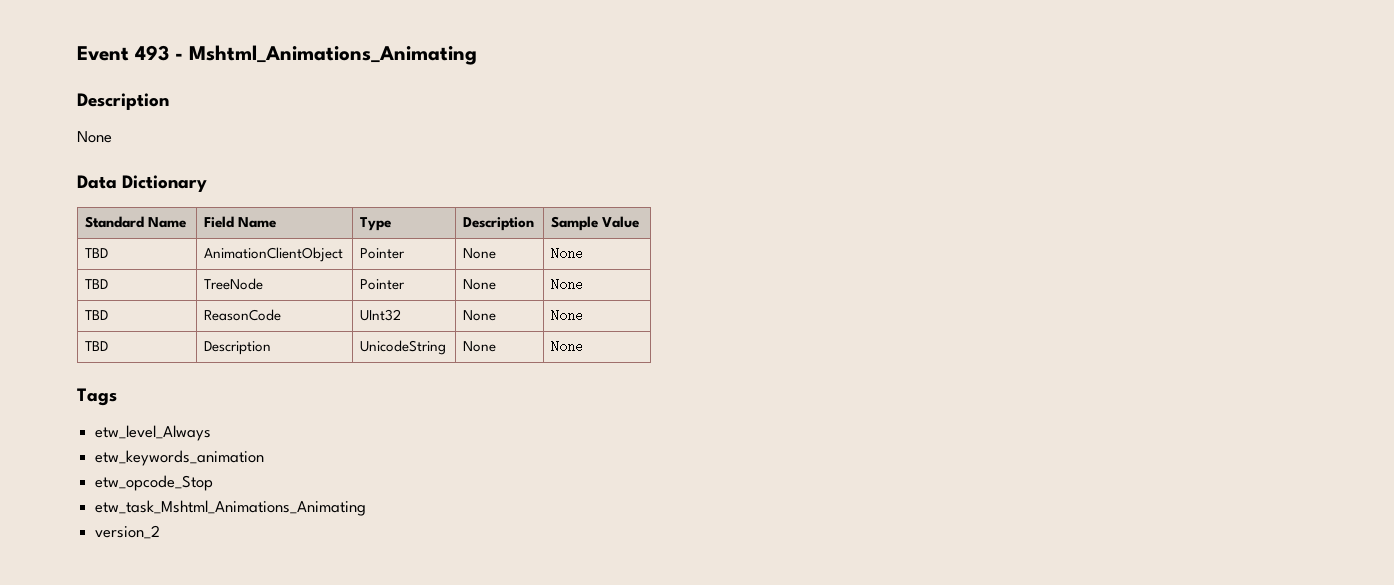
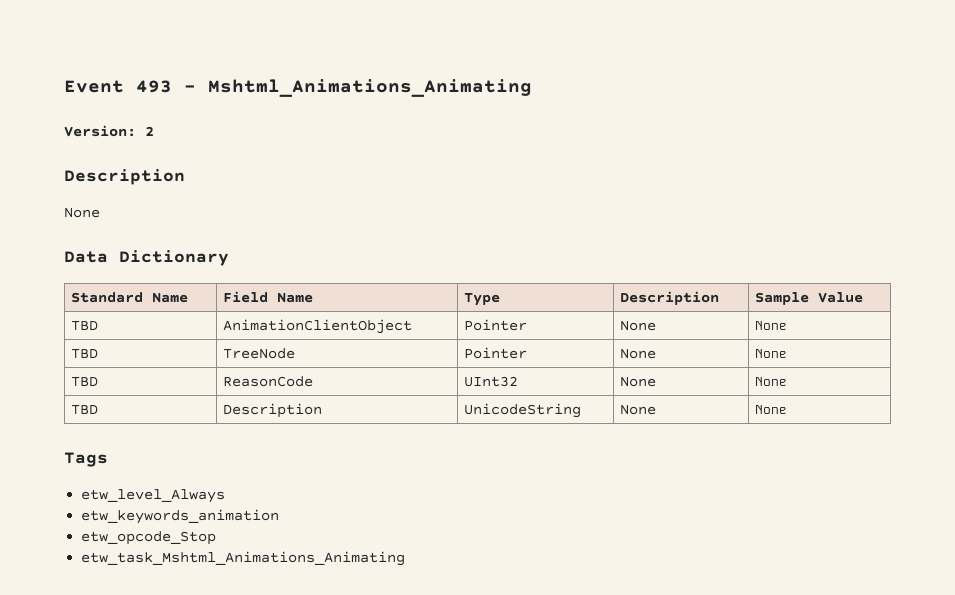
+ Version: 2
- version_2

